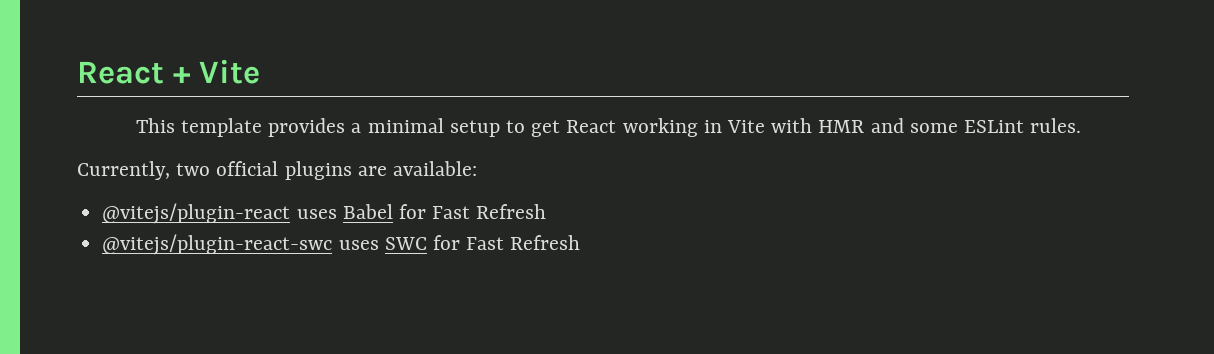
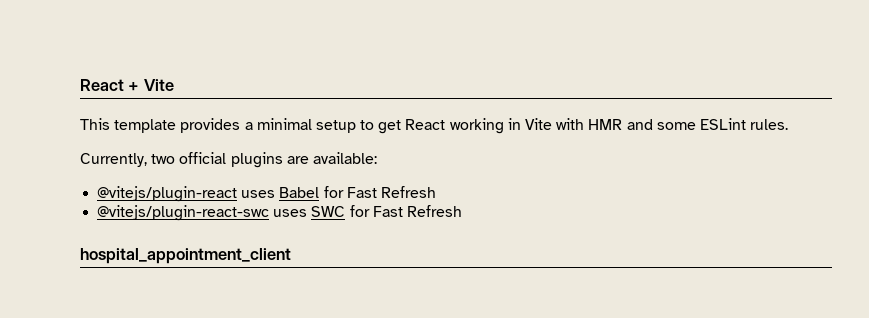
+ hospital_appointment_client

